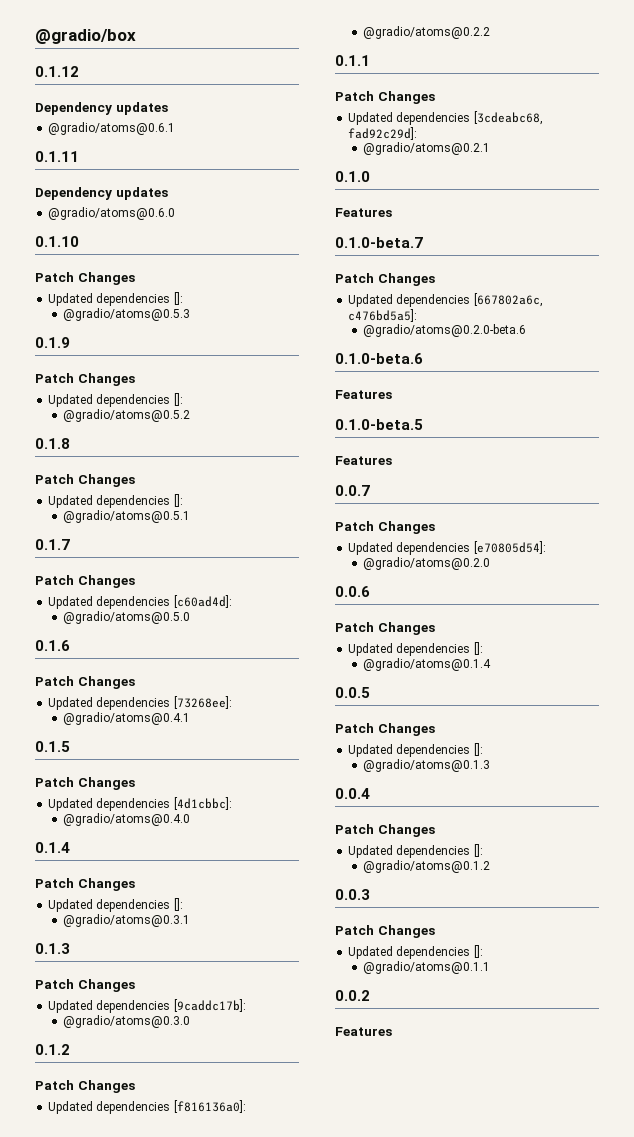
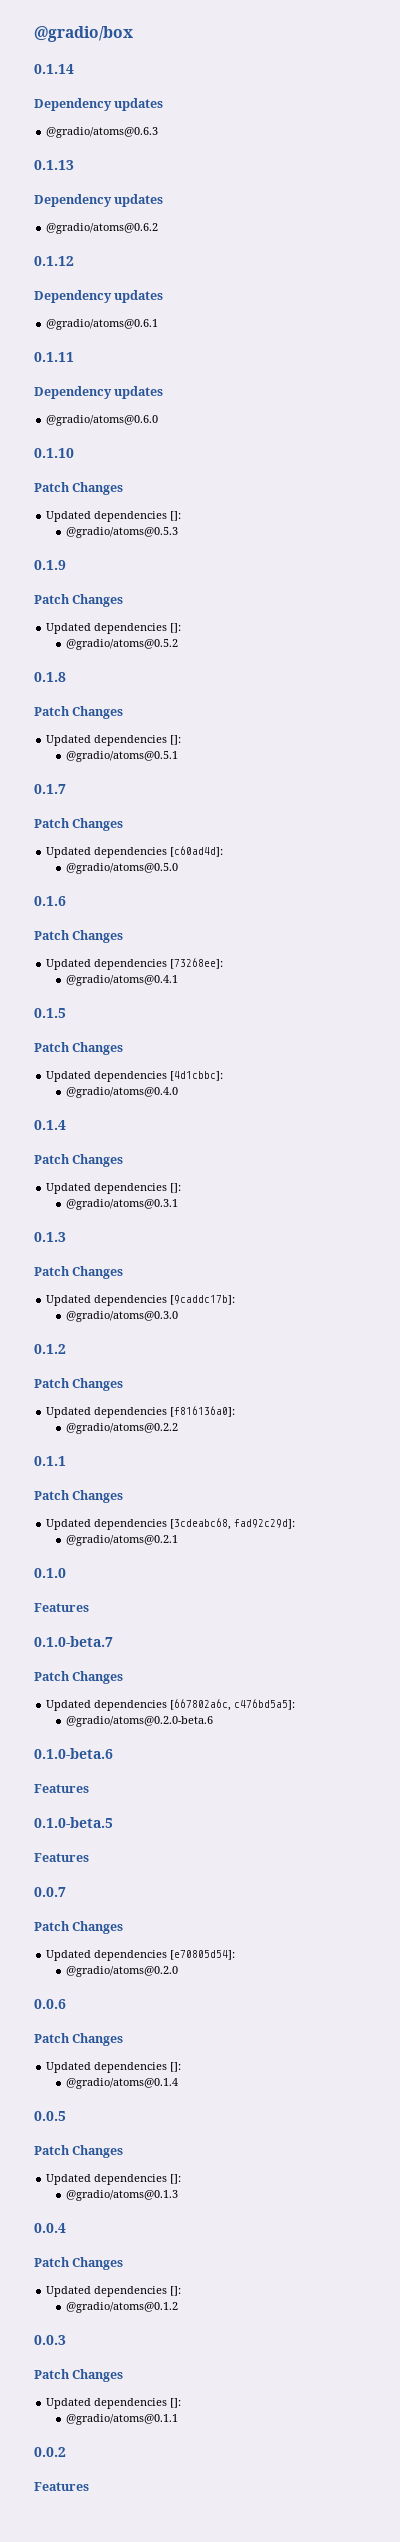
+ 0.1.14
+ Dependency updates
+ @gradio/atoms@0.6.3
+ 0.1.13
+ Dependency updates
+ @gradio/atoms@0.6.2

